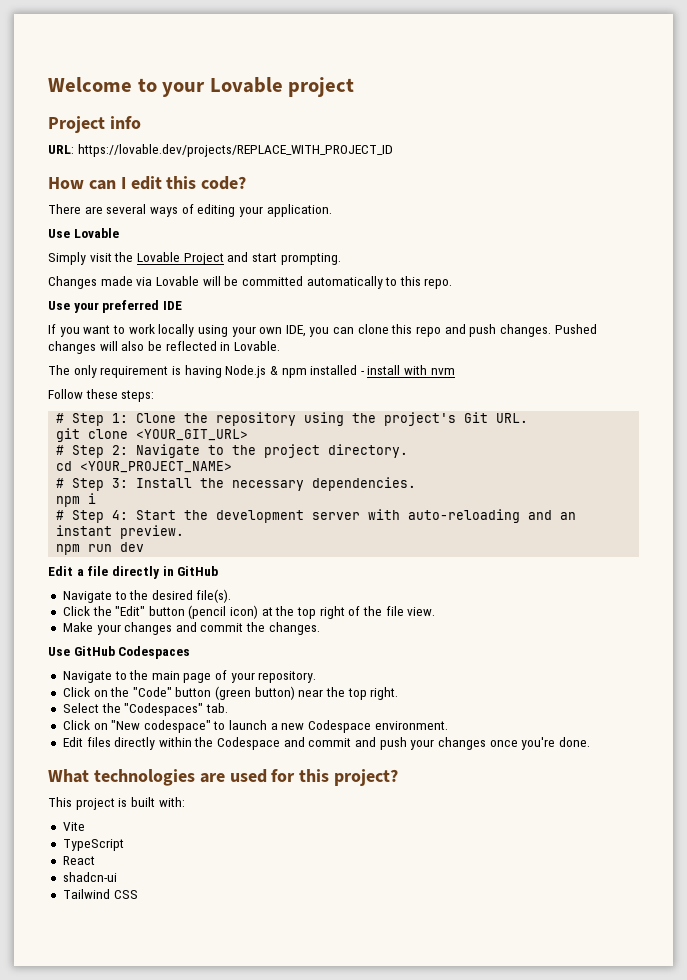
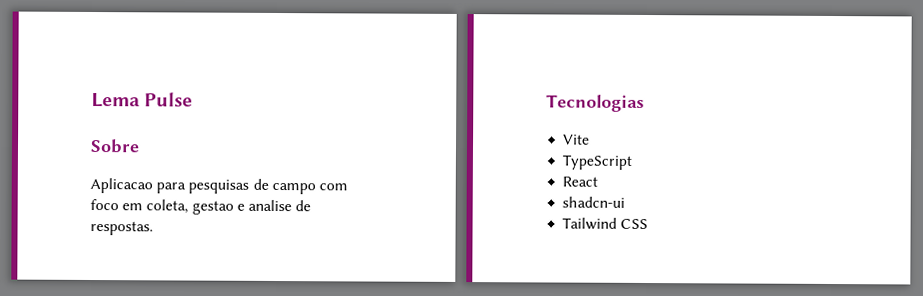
- Welcome to your Lovable project
- Project info
- URL: https://lovable.dev/projects/REPLACE_WITH_PROJECT_ID
- How can I edit this code?
- There are several ways of editing your application.
- Use Lovable
- Simply visit the Lovable Project and start prompting.
- Changes made via Lovable will be committed automatically to this repo.
- Use your preferred IDE
- If you want to work locally using your own IDE, you can clone this repo and push changes. Pushed changes will also be reflected in Lovable.
- The only requirement is having Node.js & npm installed - install with nvm
- Follow these steps:
- # Step 1: Clone the repository using the project's Git URL.
- git clone <YOUR_GIT_URL>
- # Step 2: Navigate to the project directory.
- cd <YOUR_PROJECT_NAME>
- # Step 3: Install the necessary dependencies.
- npm i
- # Step 4: Start the development server with auto-reloading and an instant preview.
- npm run dev
- Edit a file directly in GitHub
- Navigate to the desired file(s).
- Click the "Edit" button (pencil icon) at the top right of the file view.
- Make your changes and commit the changes.
- Use GitHub Codespaces
- Navigate to the main page of your repository.
- Click on the "Code" button (green button) near the top right.
- Select the "Codespaces" tab.
- Click on "New codespace" to launch a new Codespace environment.
- Edit files directly within the Codespace and commit and push your changes once you're done.
- What technologies are used for this project?
- This project is built with:
+ Lema Pulse
+ Sobre
+ Aplicacao para pesquisas de campo com foco em coleta, gestao e analise de respostas.
+ Tecnologias

